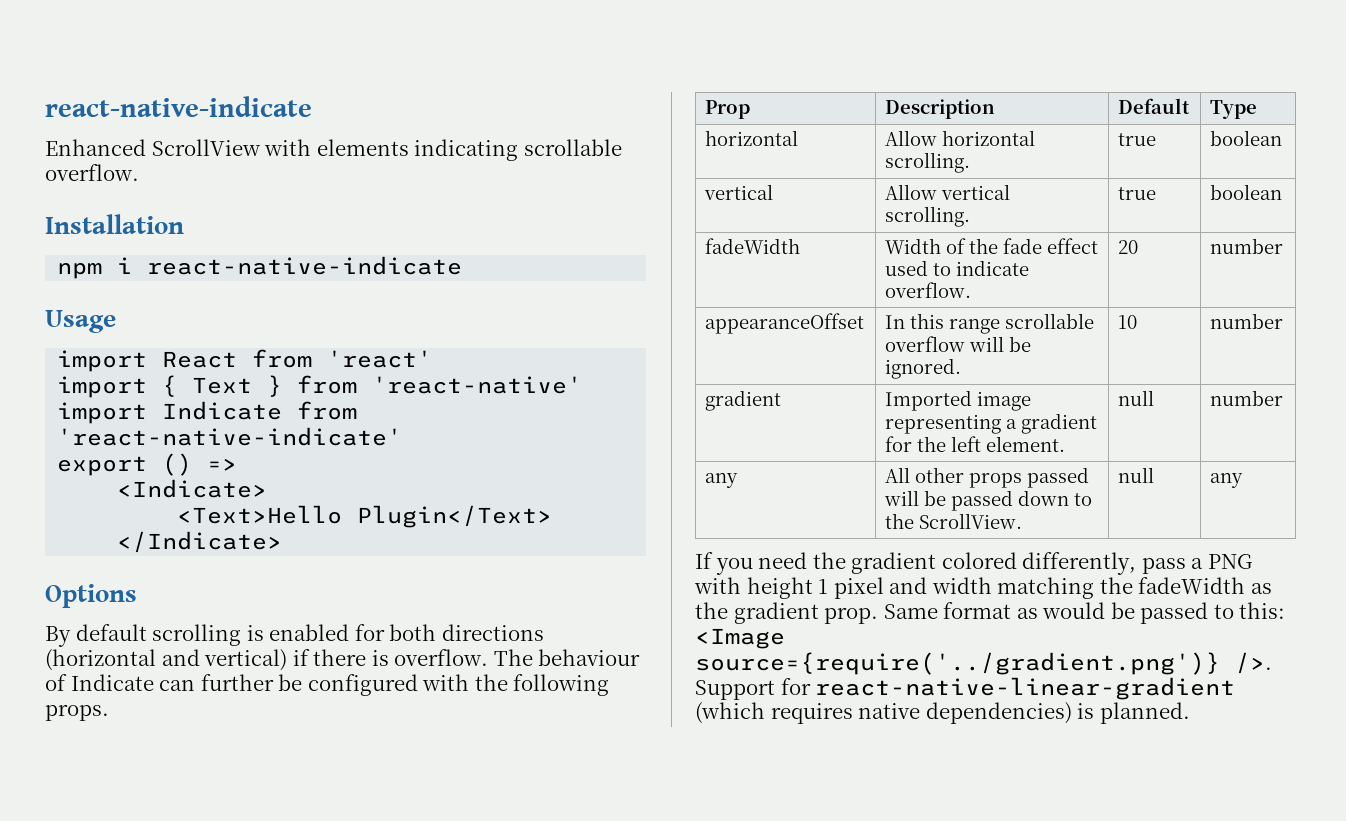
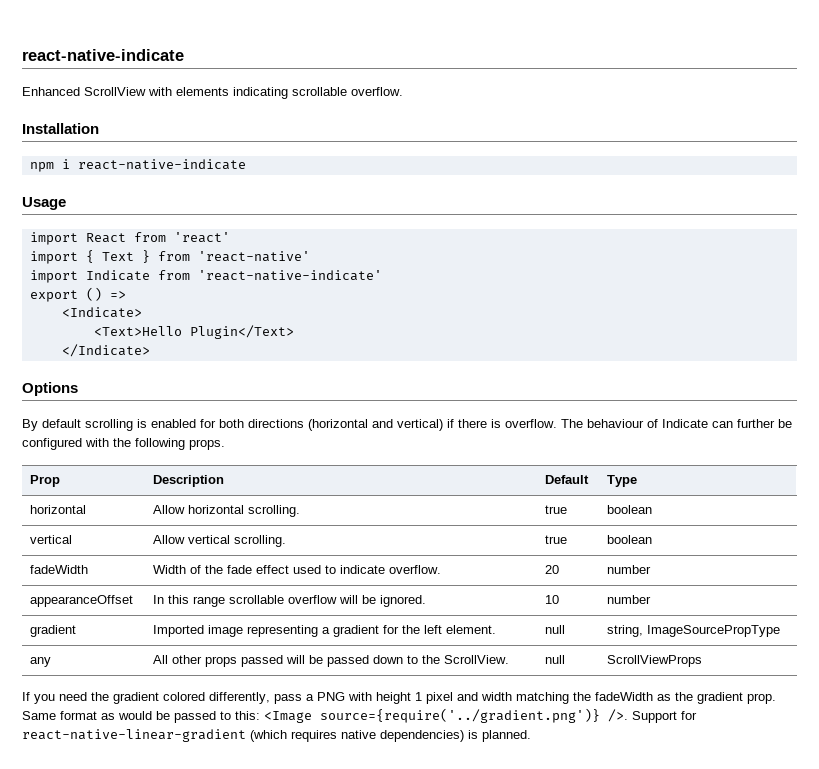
- gradient | Imported image representing a gradient for the left element. | null | number
+ gradient | Imported image representing a gradient for the left element. | null | string, ImageSourcePropType
- any | All other props passed will be passed down to the ScrollView. | null | any
+ any | All other props passed will be passed down to the ScrollView. | null | ScrollViewProps

